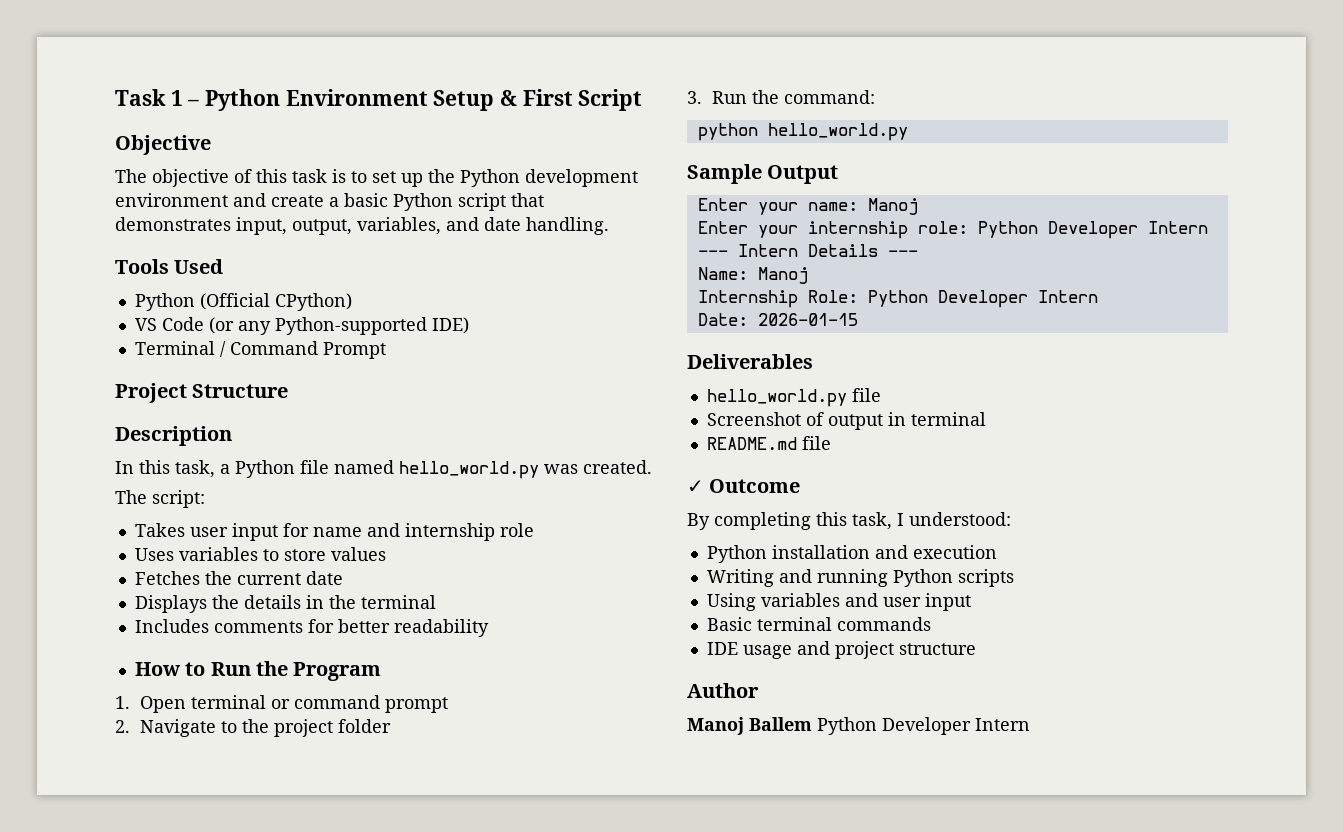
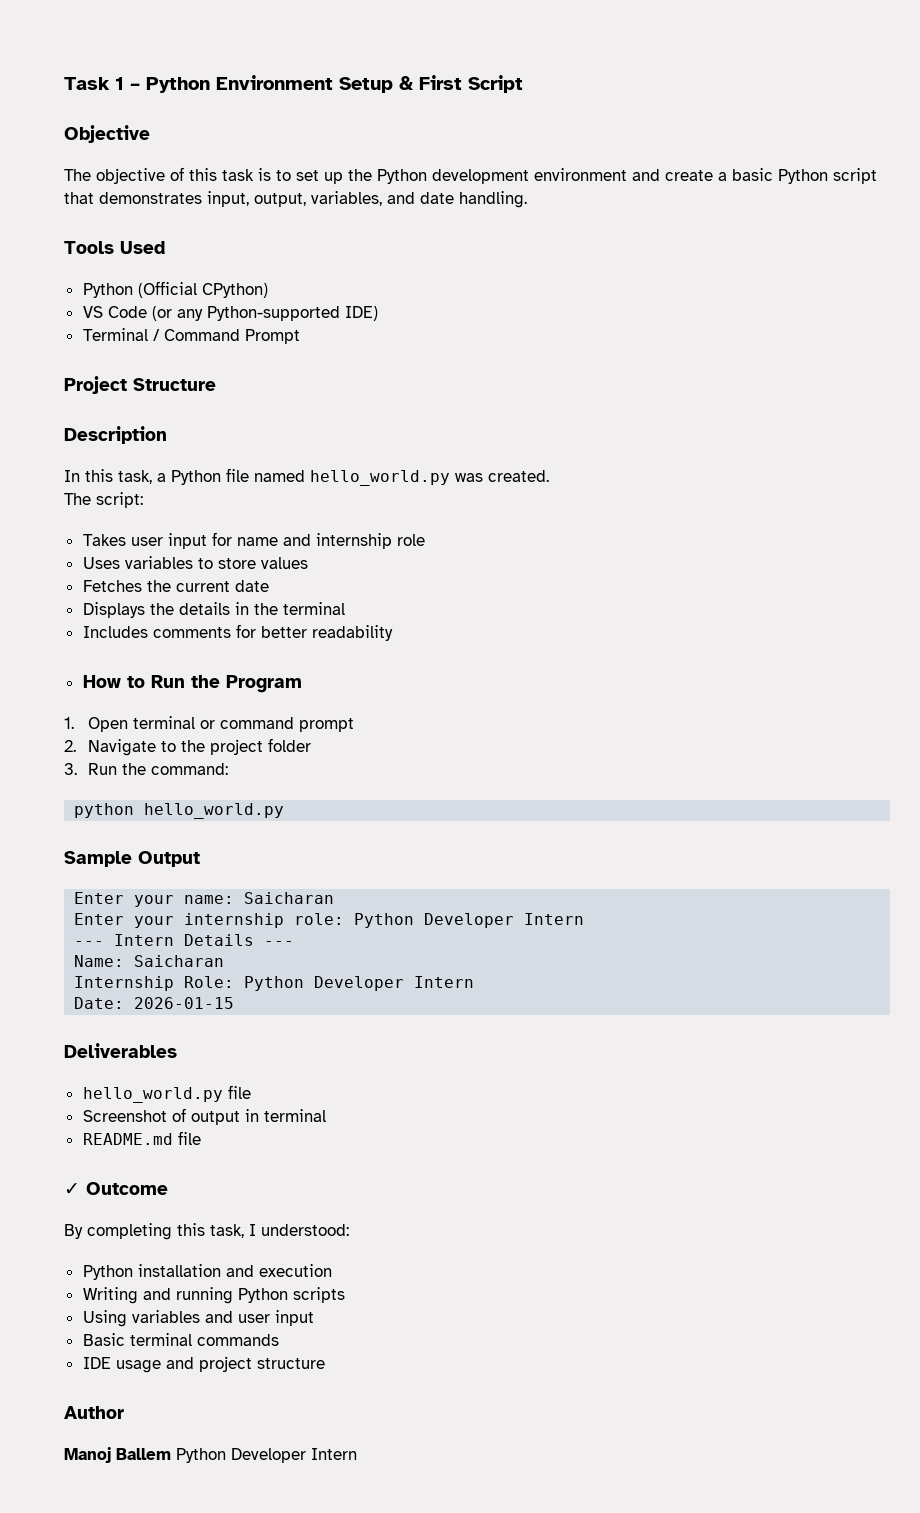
- Enter your name: Manoj
+ Enter your name: Saicharan
- Name: Manoj
+ Name: Saicharan

